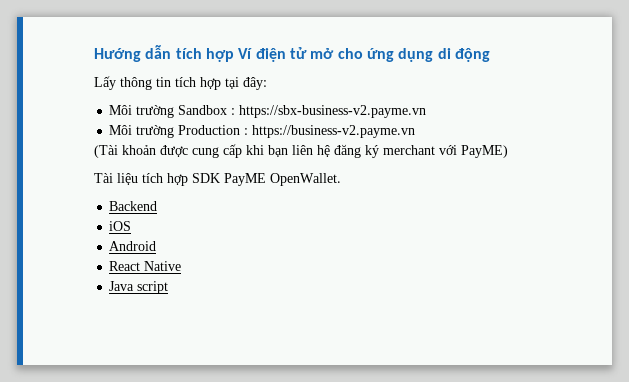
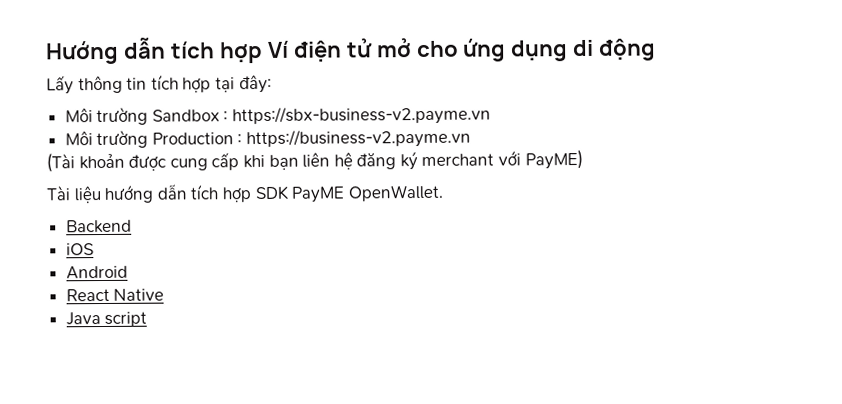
- Tài liệu tích hợp SDK PayME OpenWallet.
+ Tài liệu hướng dẫn tích hợp SDK PayME OpenWallet.

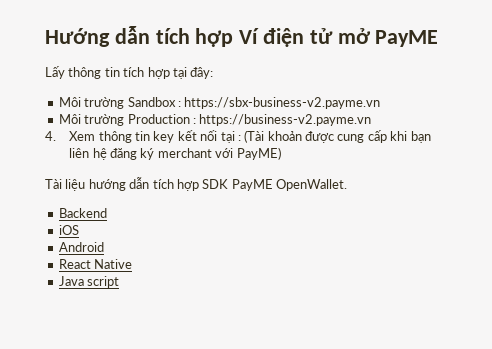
- Hướng dẫn tích hợp Ví điện tử mở cho ứng dụng di động
+ Hướng dẫn tích hợp Ví điện tử mở PayME
- (Tài khoản được cung cấp khi bạn liên hệ đăng ký merchant với PayME)
+ 4. Xem thông tin key kết nối tại : (Tài khoản được cung cấp khi bạn liên hệ đăng ký merchant với PayME)

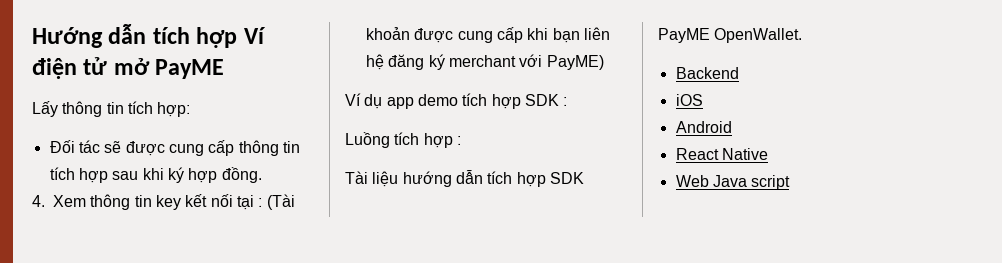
- Lấy thông tin tích hợp tại đây:
- Môi trường Sandbox : https://sbx-business-v2.payme.vn
- Môi trường Production : https://business-v2.payme.vn
+ Lấy thông tin tích hợp:
+ Đối tác sẽ được cung cấp thông tin tích hợp sau khi ký hợp đồng.
+ Ví dụ app demo tích hợp SDK :
+ Luồng tích hợp :
- Java script
+ Web Java script

